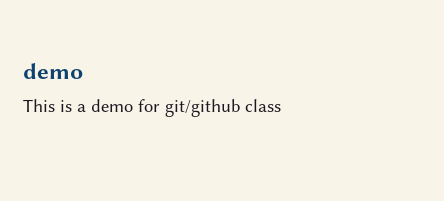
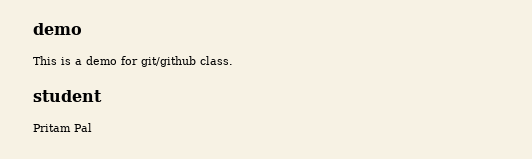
- This is a demo for git/github class
+ This is a demo for git/github class.
+ student
+ Pritam Pal

